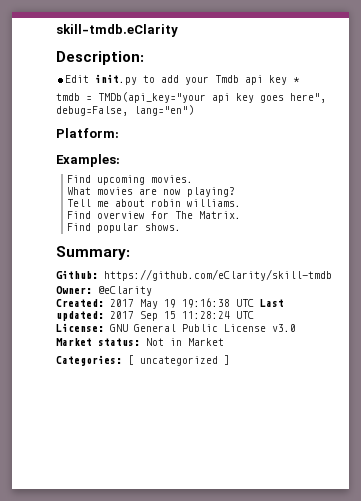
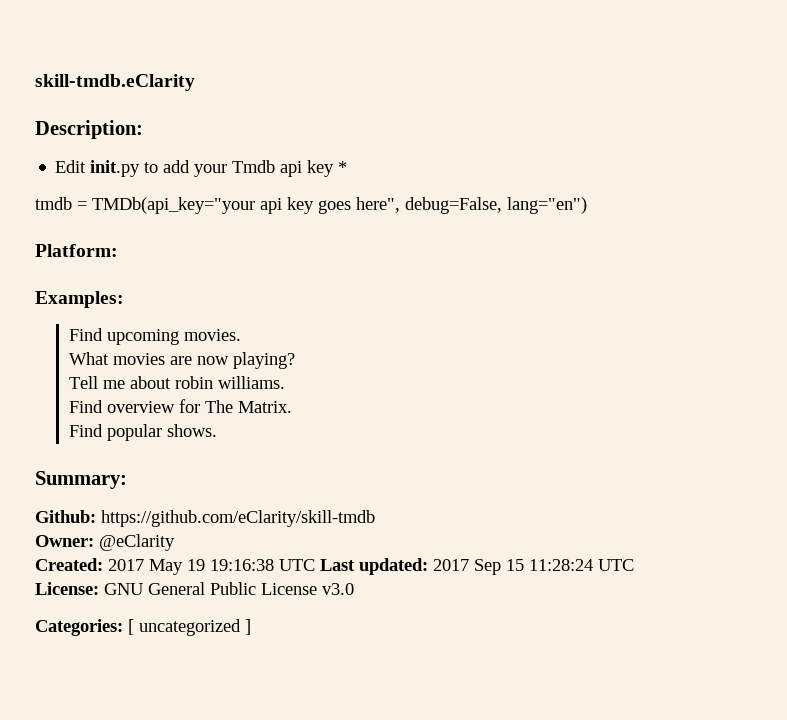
- Market status: Not in Market

